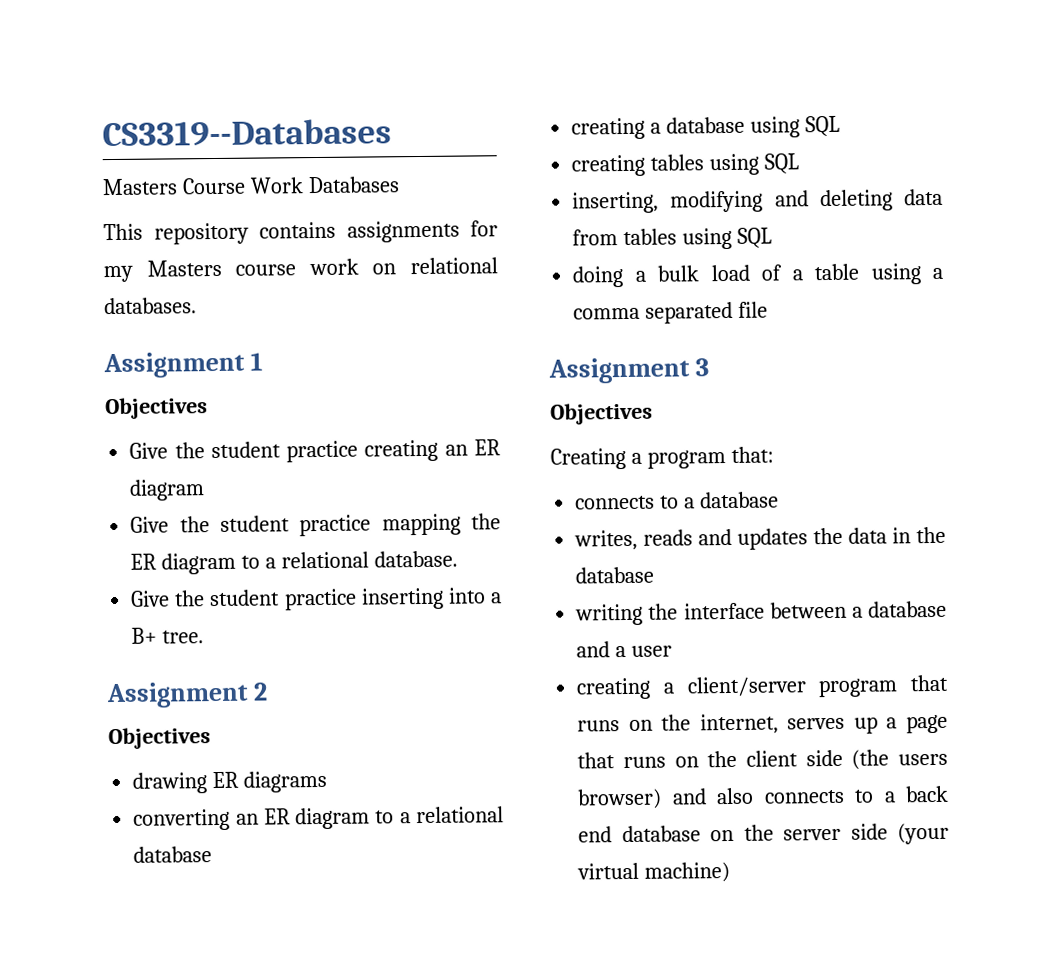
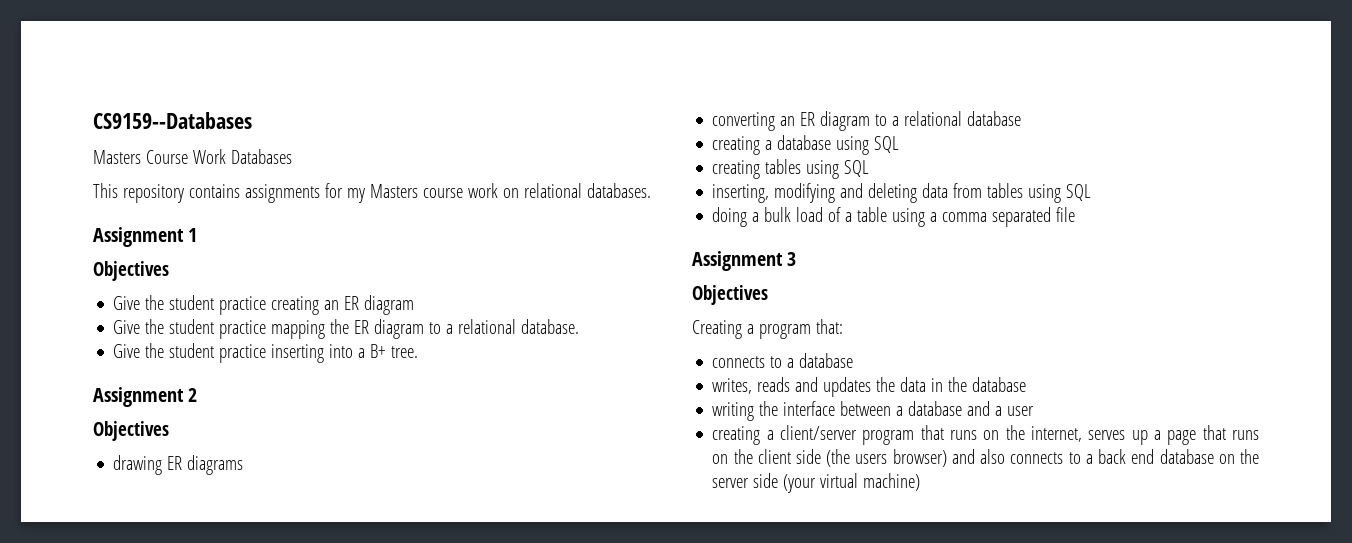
- CS3319--Databases
+ CS9159--Databases

